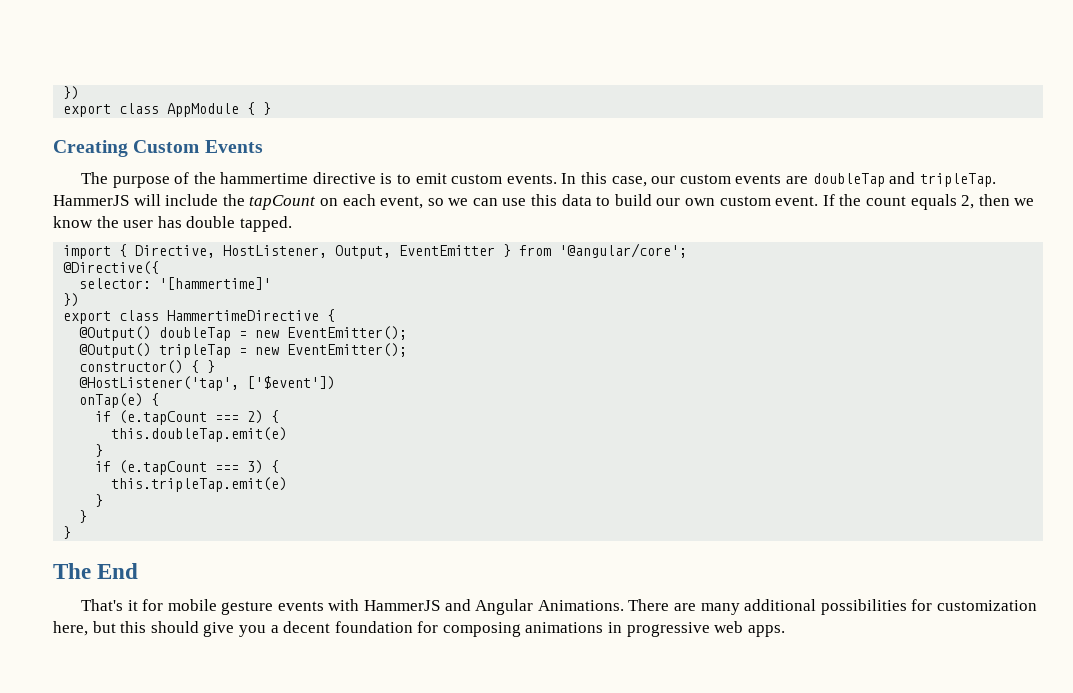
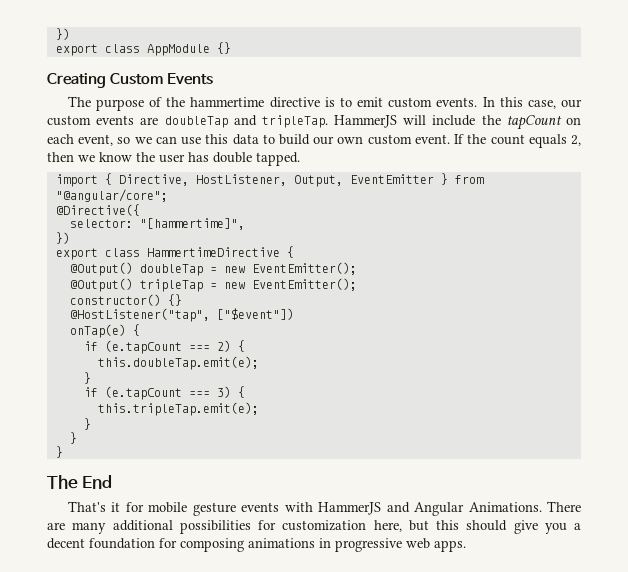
- export class AppModule { }
+ export class AppModule {}
- import { Directive, HostListener, Output, EventEmitter } from '@angular/core';
+ import { Directive, HostListener, Output, EventEmitter } from "@angular/core";
- selector: '[hammertime]'
+ selector: "[hammertime]",
- constructor() { }
- @HostListener('tap', ['$event'])
+ constructor() {}
+ @HostListener("tap", ["$event"])
- this.doubleTap.emit(e)
+ this.doubleTap.emit(e);
- this.tripleTap.emit(e)
+ this.tripleTap.emit(e);

